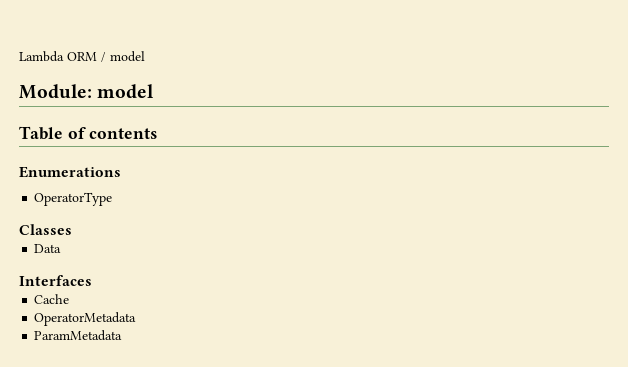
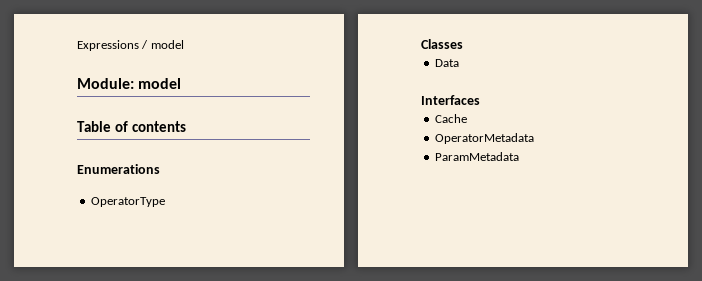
- Lambda ORM / model
+ Expressions / model

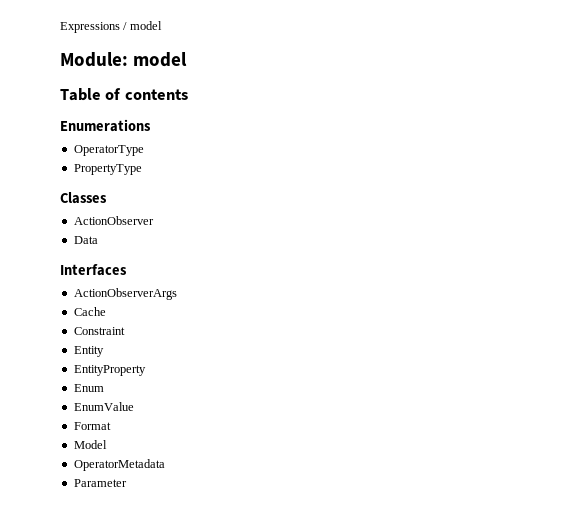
+ PropertyType
+ ActionObserver
+ ActionObserverArgs
+ Constraint
+ Entity
+ EntityProperty
+ Enum
+ EnumValue
+ Format
+ Model
- ParamMetadata
+ Parameter

